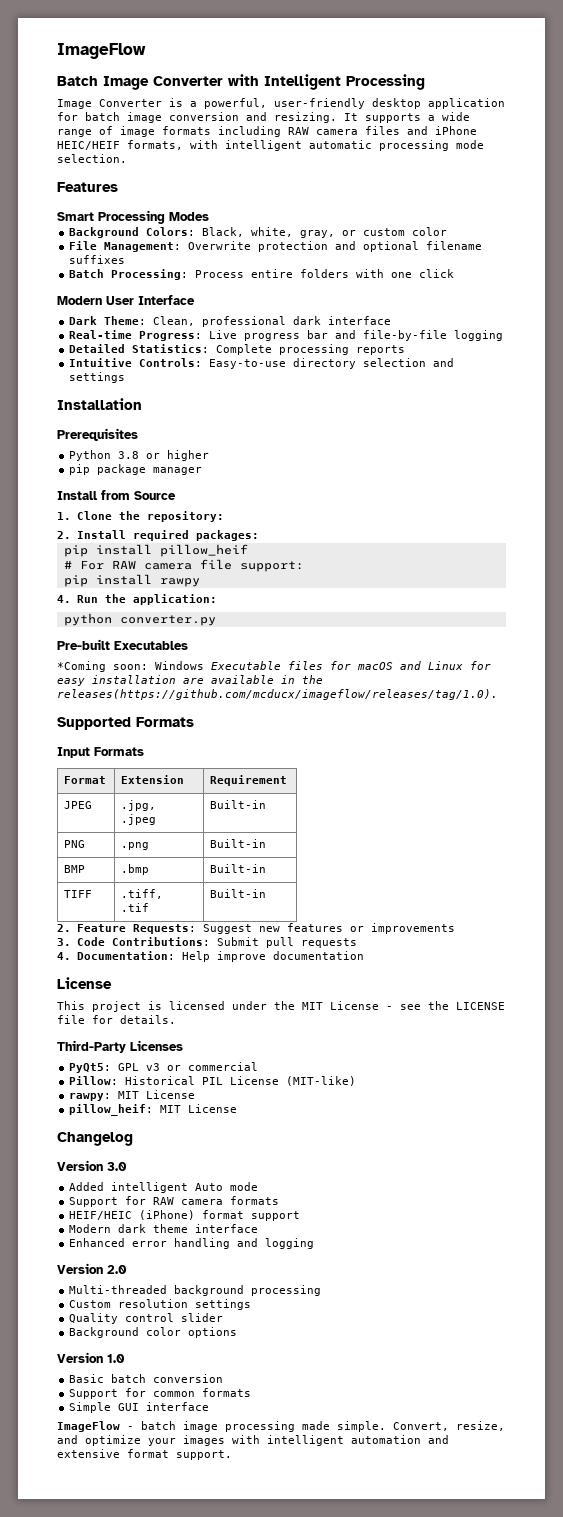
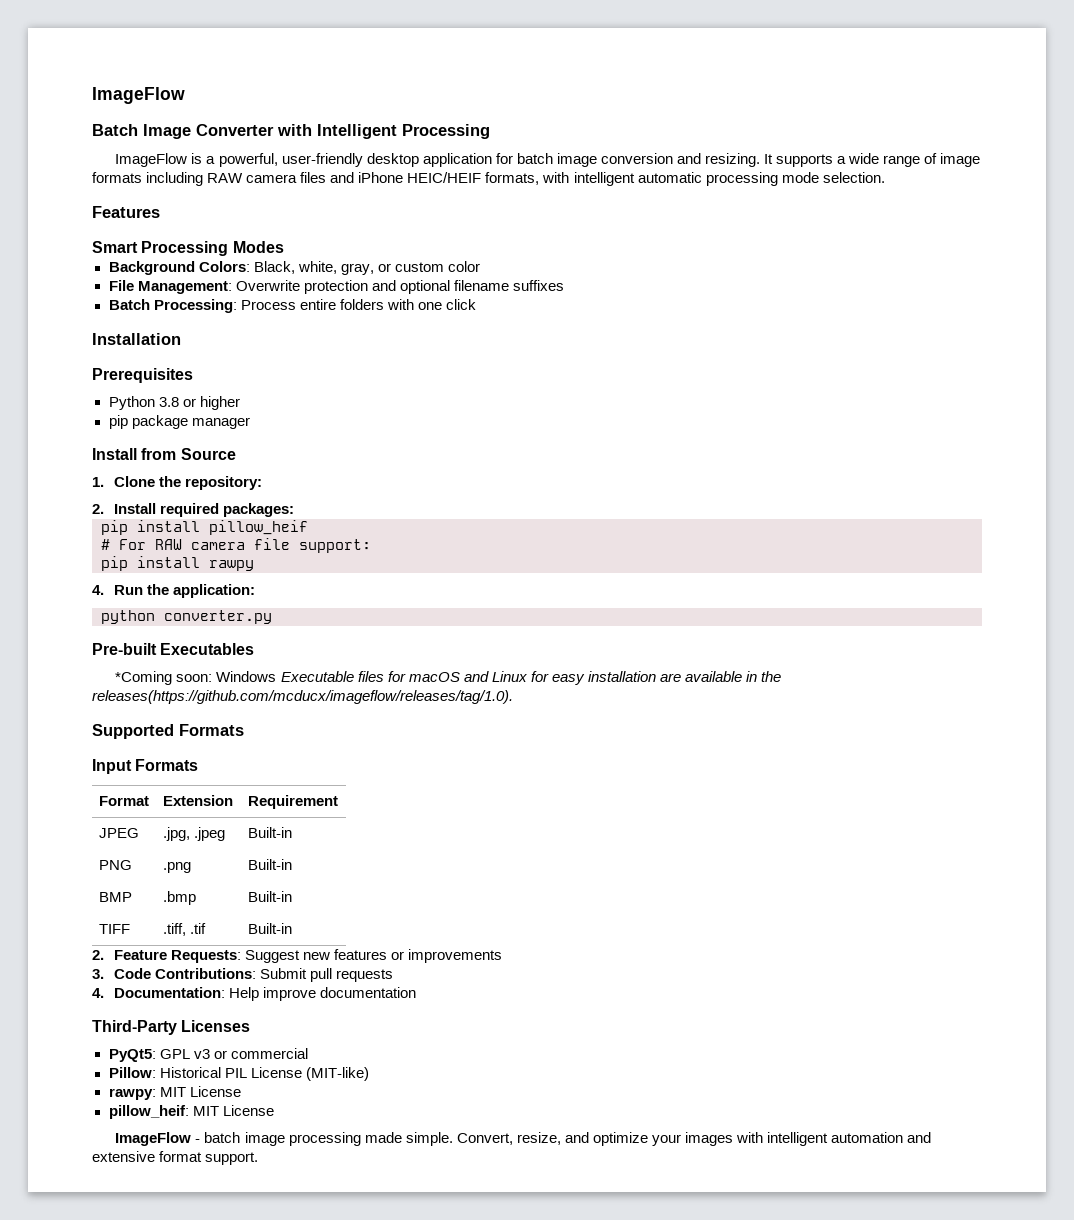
- Image Converter is a powerful, user-friendly desktop application for batch image conversion and resizing.
+ ImageFlow is a powerful, user-friendly desktop application for batch image conversion and resizing.
- Modern User Interface
- Dark Theme: Clean, professional dark interface
- Real-time Progress: Live progress bar and file-by-file logging
- Detailed Statistics: Complete processing reports
- Intuitive Controls: Easy-to-use directory selection and settings
  4. Documentation: Help improve documentation
- License
- This project is licensed under the MIT License - see the LICENSE file for details.
- Changelog
- Version 3.0
- Added intelligent Auto mode
- Support for RAW camera formats
- HEIF/HEIC (iPhone) format support
- Modern dark theme interface
- Enhanced error handling and logging
- Version 2.0
- Multi-threaded background processing
- Custom resolution settings
- Quality control slider
- Background color options
- Version 1.0
- Basic batch conversion
- Support for common formats
- Simple GUI interface

